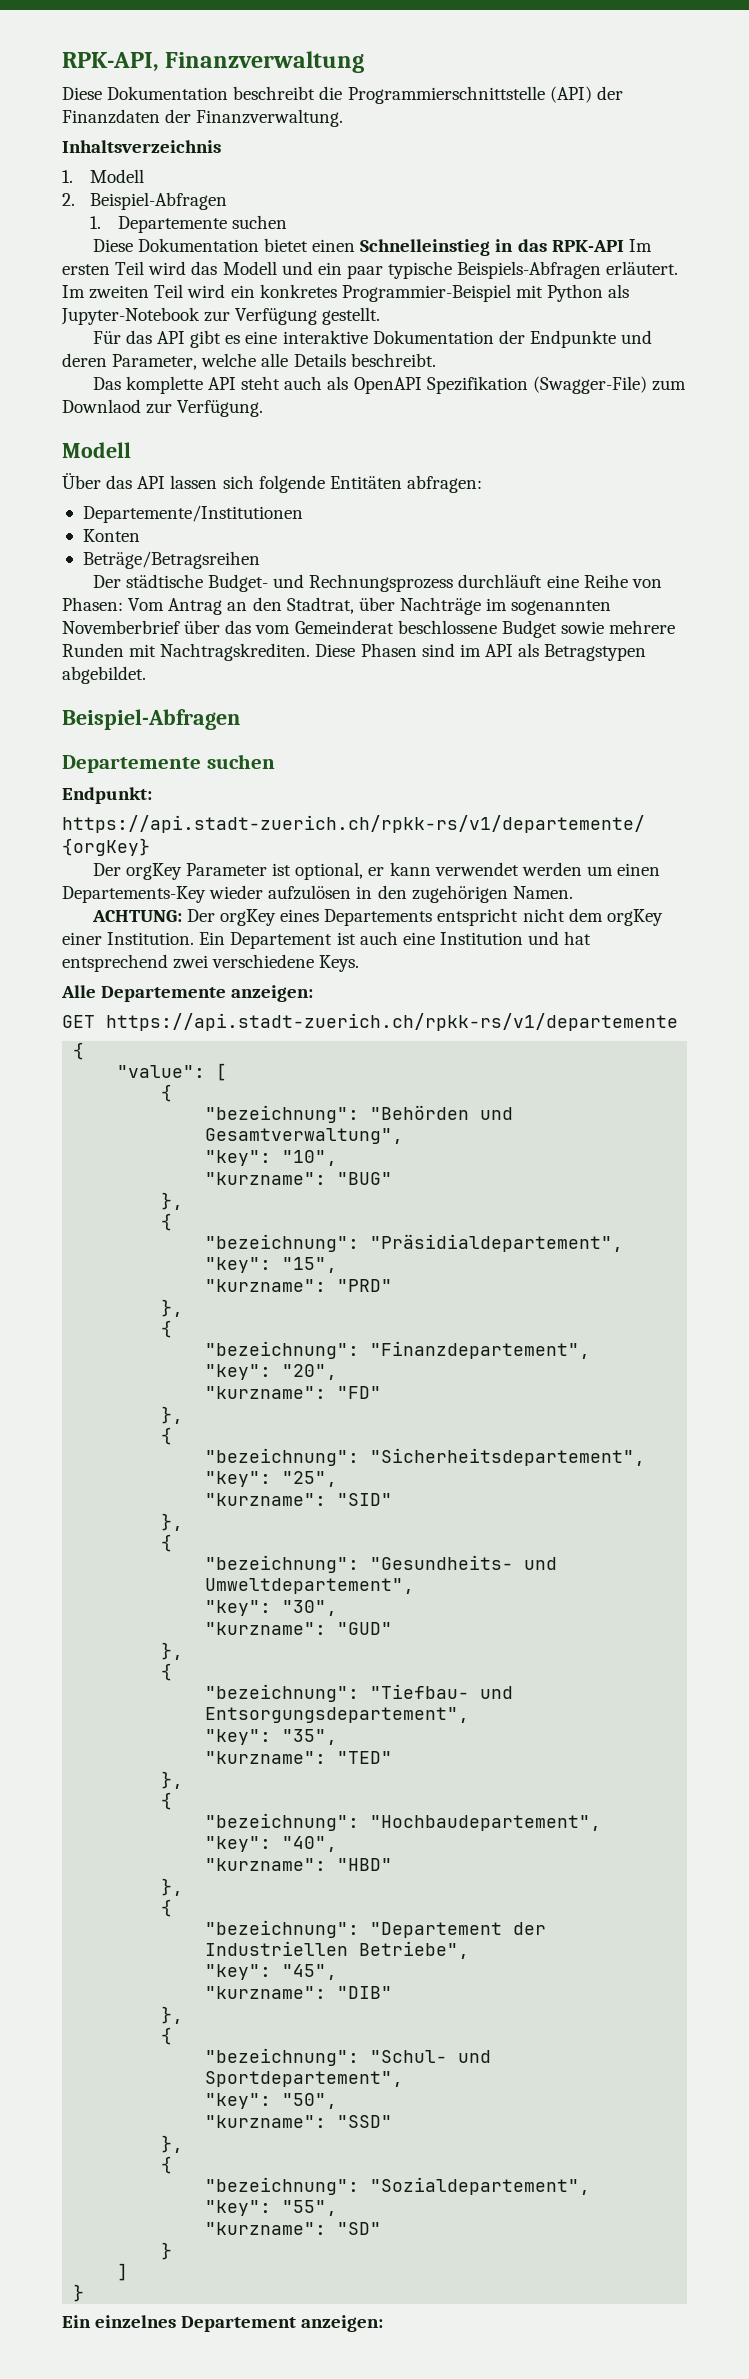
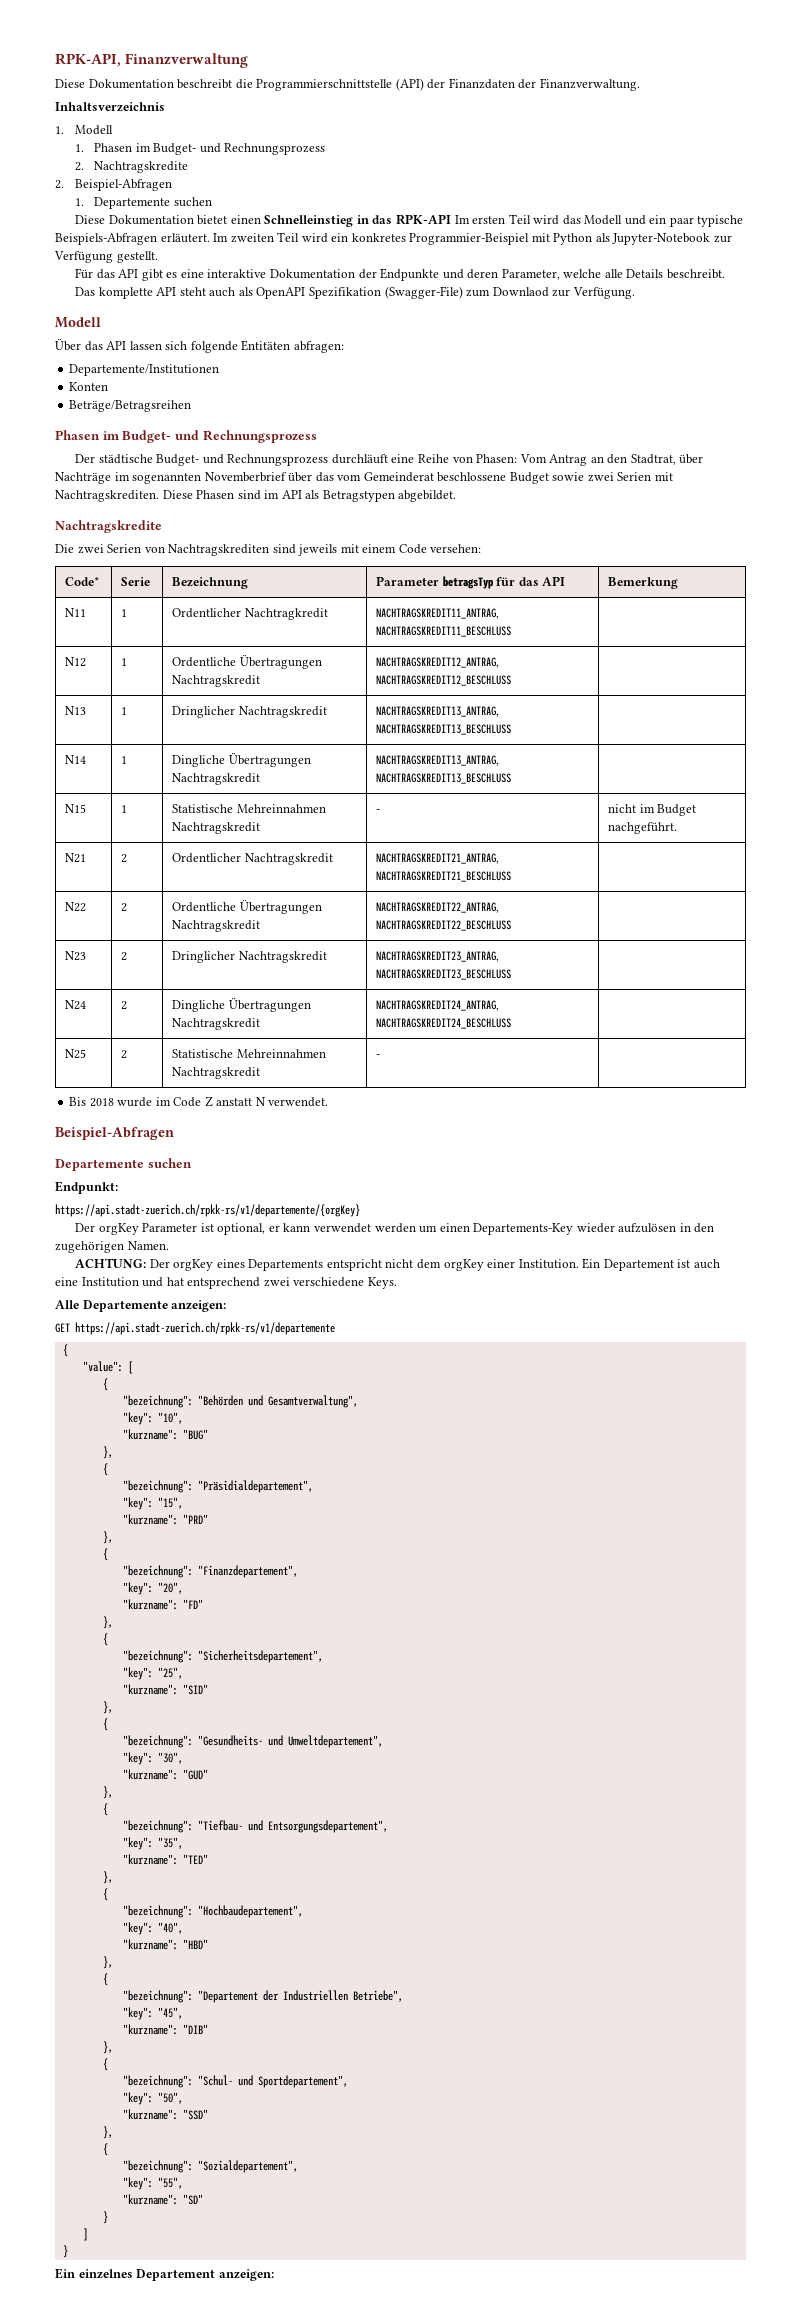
+ 1. Phasen im Budget- und Rechnungsprozess
+ 2. Nachtragskredite
  Beträge/Betragsreihen
+ Phasen im Budget- und Rechnungsprozess
- Der städtische Budget- und Rechnungsprozess durchläuft eine Reihe von Phasen: Vom Antrag an den Stadtrat, über Nachträge im sogenannten Novemberbrief über das vom Gemeinderat beschlossene Budget sowie mehrere Runden mit Nachtragskrediten.
+ Der städtische Budget- und Rechnungsprozess durchläuft eine Reihe von Phasen: Vom Antrag an den Stadtrat, über Nachträge im sogenannten Novemberbrief über das vom Gemeinderat beschlossene Budget sowie zwei Serien mit Nachtragskrediten.
  Diese Phasen sind im API als Betragstypen abgebildet.
+ Nachtragskredite
+ Die zwei Serien von Nachtragskrediten sind jeweils mit einem Code versehen:
+ Code* | Serie | Bezeichnung | Parameter betragsTyp für das API | Bemerkung
+ N11 | 1 | Ordentlicher Nachtragkredit | NACHTRAGSKREDIT11_ANTRAG, NACHTRAGSKREDIT11_BESCHLUSS |
+ N12 | 1 | Ordentliche Übertragungen Nachtragskredit | NACHTRAGSKREDIT12_ANTRAG, NACHTRAGSKREDIT12_BESCHLUSS |
+ N13 | 1 | Dringlicher Nachtragskredit | NACHTRAGSKREDIT13_ANTRAG, NACHTRAGSKREDIT13_BESCHLUSS |
+ N14 | 1 | Dingliche Übertragungen Nachtragskredit | NACHTRAGSKREDIT13_ANTRAG, NACHTRAGSKREDIT13_BESCHLUSS |
+ N15 | 1 | Statistische Mehreinnahmen Nachtragskredit | - | nicht im Budget nachgeführt.
+ N21 | 2 | Ordentlicher Nachtragskredit | NACHTRAGSKREDIT21_ANTRAG, NACHTRAGSKREDIT21_BESCHLUSS |
+ N22 | 2 | Ordentliche Übertragungen Nachtragskredit | NACHTRAGSKREDIT22_ANTRAG, NACHTRAGSKREDIT22_BESCHLUSS |
+ N23 | 2 | Dringlicher Nachtragskredit | NACHTRAGSKREDIT23_ANTRAG, NACHTRAGSKREDIT23_BESCHLUSS |
+ N24 | 2 | Dingliche Übertragungen Nachtragskredit | NACHTRAGSKREDIT24_ANTRAG, NACHTRAGSKREDIT24_BESCHLUSS |
+ N25 | 2 | Statistische Mehreinnahmen Nachtragskredit | - |
+ Bis 2018 wurde im Code Z anstatt N verwendet.

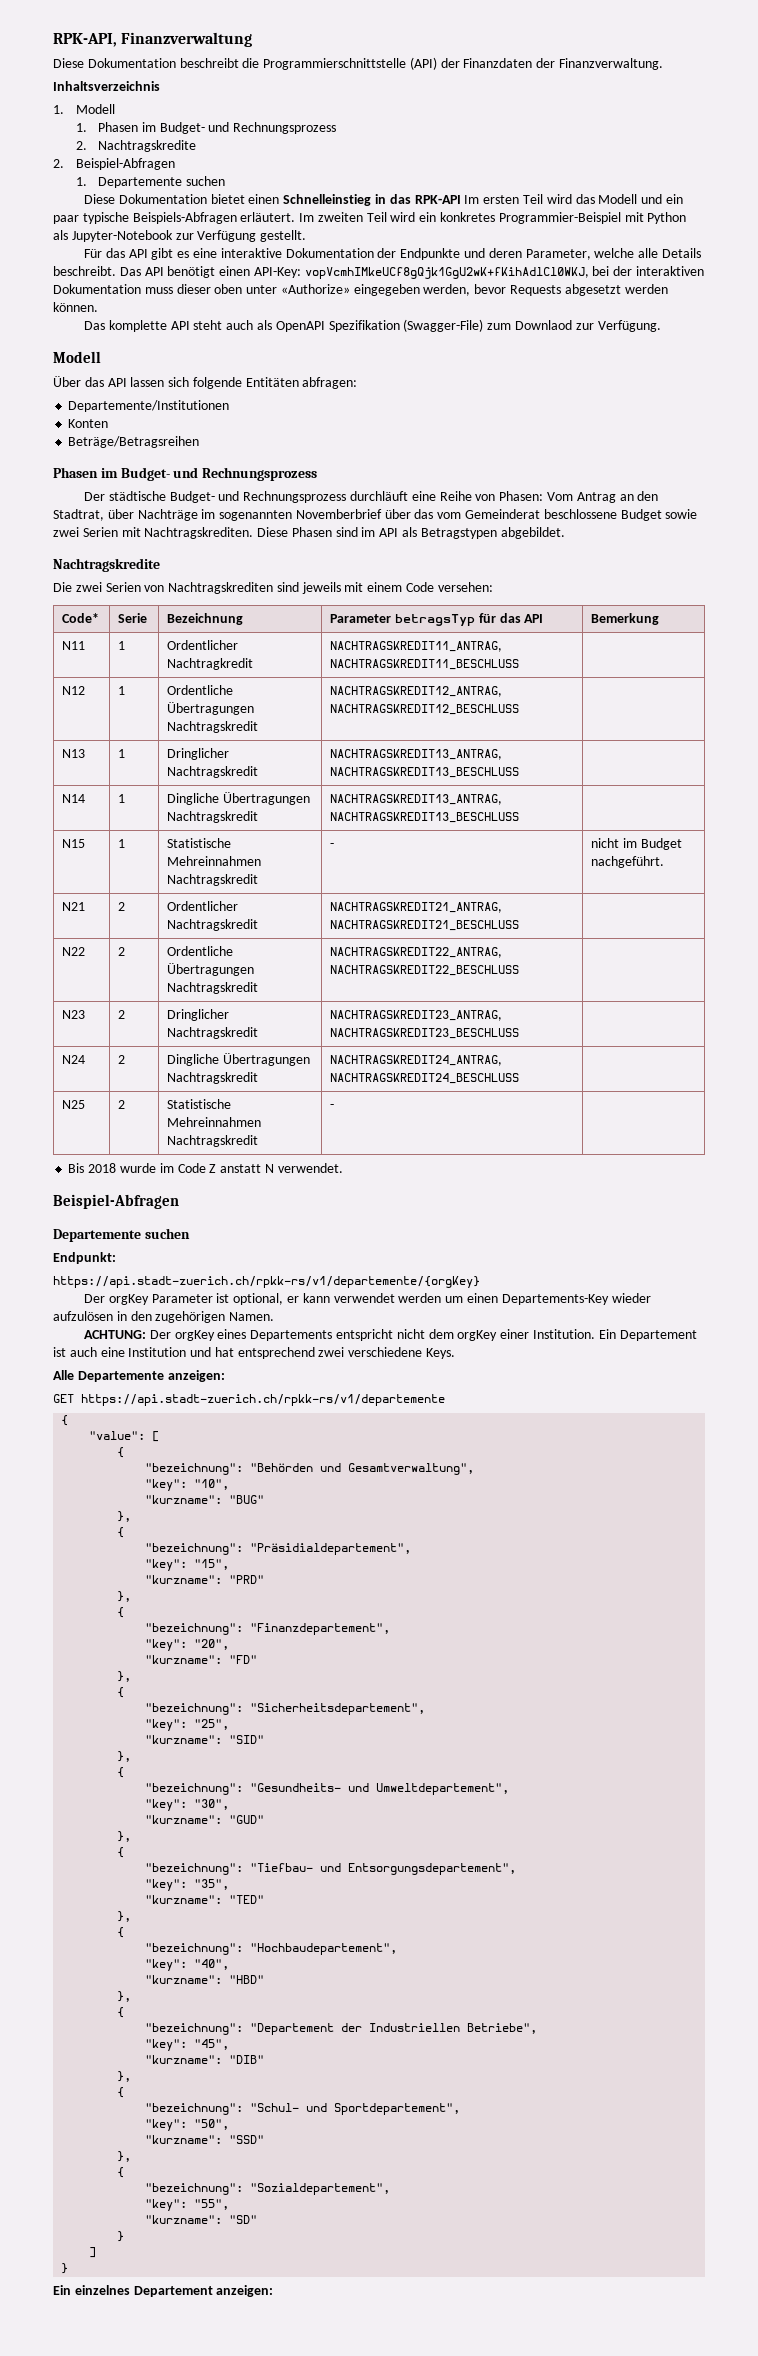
+ Das API benötigt einen API-Key: vopVcmhIMkeUCf8gQjk1GgU2wK+fKihAdlCl0WKJ, bei der interaktiven Dokumentation muss dieser oben unter «Authorize» eingegeben werden, bevor Requests abgesetzt werden können.

